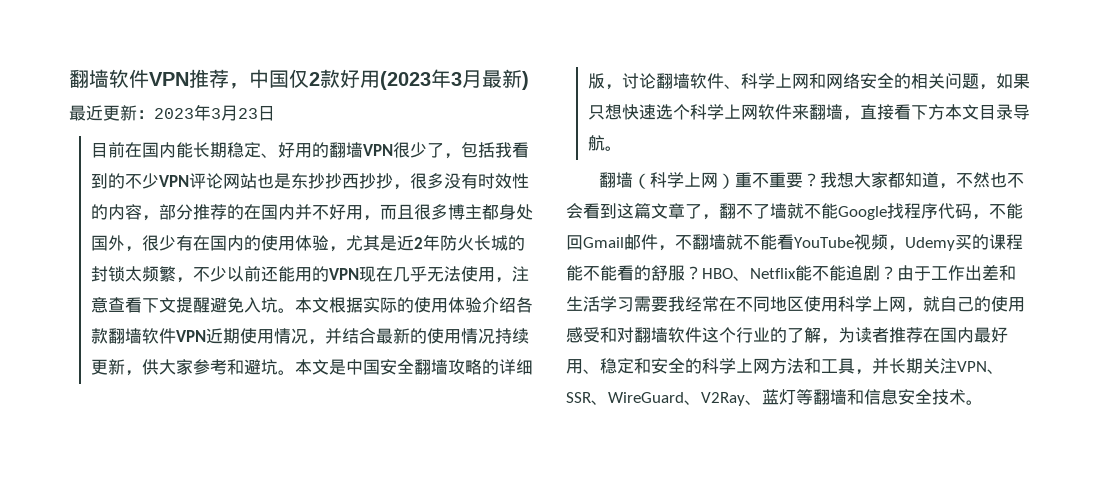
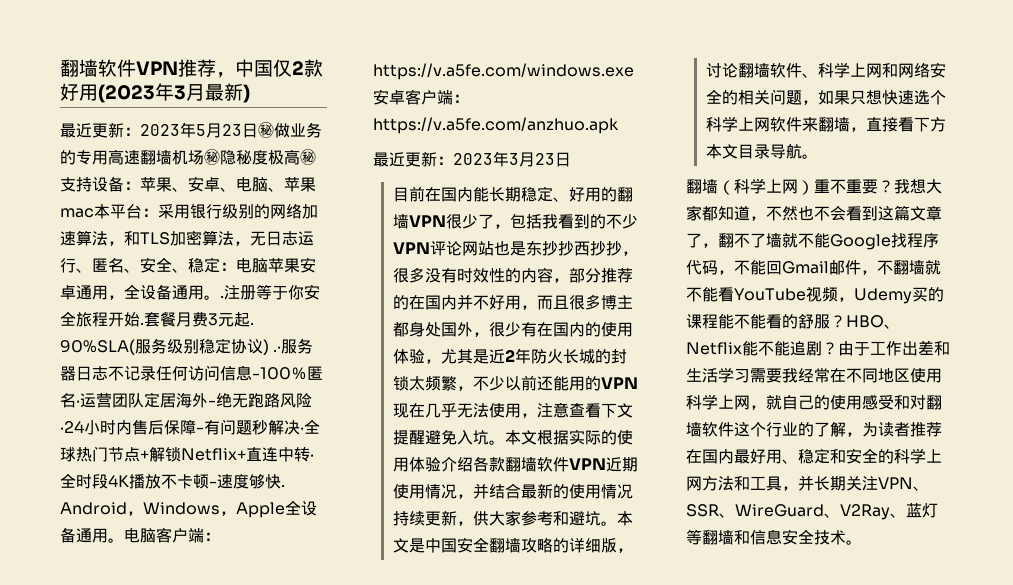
+ 最近更新：2023年5月23日㊙做业务的专用高速翻墙机场㊙隐秘度极高㊙支持设备：苹果、安卓、电脑、苹果mac本平台：采用银行级别的网络加速算法，和TLS加密算法，无日志运行、匿名、安全、稳定：电脑苹果安卓通用，全设备通用。.注册等于你安全旅程开始.套餐月费3元起. 90%SLA(服务级别稳定协议) .·服务器日志不记录任何访问信息-100％匿名·运营团队定居海外-绝无跑路风险·24小时内售后保障-有问题秒解决·全球热门节点+解锁Netflix+直连中转·全时段4K播放不卡顿-速度够快. Android，Windows，Apple全设备通用。电脑客户端：https://v.a5fe.com/windows.exe安卓客户端：https://v.a5fe.com/anzhuo.apk

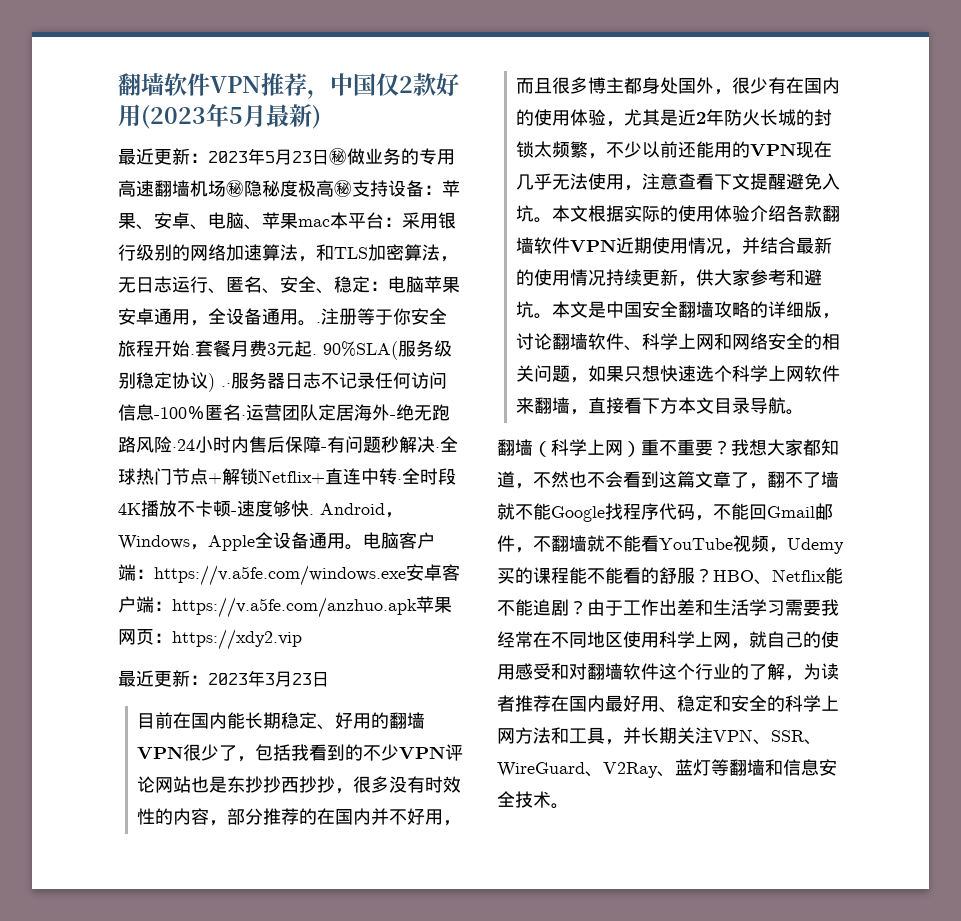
- 翻墙软件VPN推荐，中国仅2款好用(2023年3月最新)
+ 翻墙软件VPN推荐，中国仅2款好用(2023年5月最新)
- 电脑客户端：https://v.a5fe.com/windows.exe安卓客户端：https://v.a5fe.com/anzhuo.apk
+ 电脑客户端：https://v.a5fe.com/windows.exe安卓客户端：https://v.a5fe.com/anzhuo.apk苹果网页：https://xdy2.vip

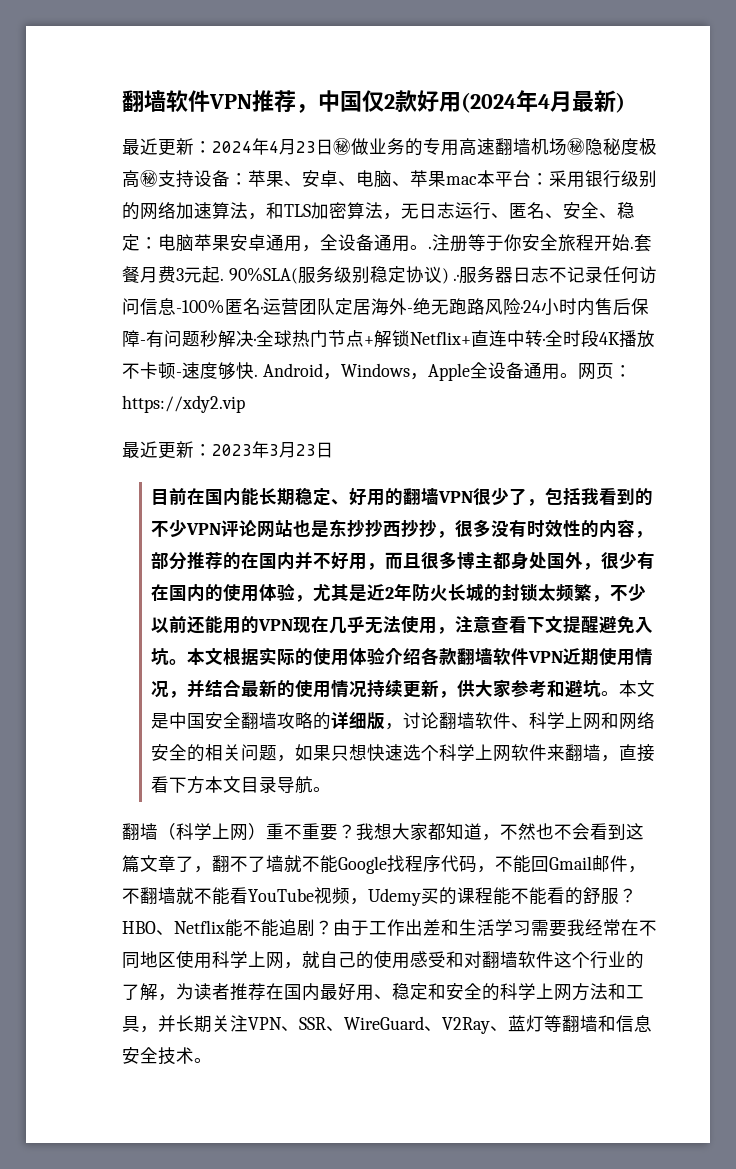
- 翻墙软件VPN推荐，中国仅2款好用(2023年5月最新)
+ 翻墙软件VPN推荐，中国仅2款好用(2024年4月最新)
- 最近更新：2023年5月23日㊙做业务的专用高速翻墙机场㊙隐秘度极高㊙支持设备：苹果、安卓、电脑、苹果mac本平台：采用银行级别的网络加速算法，和TLS加密算法，无日志运行、匿名、安全、稳定：电脑苹果安卓通用，全设备通用。.
+ 最近更新：2024年4月23日㊙做业务的专用高速翻墙机场㊙隐秘度极高㊙支持设备：苹果、安卓、电脑、苹果mac本平台：采用银行级别的网络加速算法，和TLS加密算法，无日志运行、匿名、安全、稳定：电脑苹果安卓通用，全设备通用。.
- 电脑客户端：https://v.a5fe.com/windows.exe安卓客户端：https://v.a5fe.com/anzhuo.apk苹果网页：https://xdy2.vip
+ 网页：https://xdy2.vip

